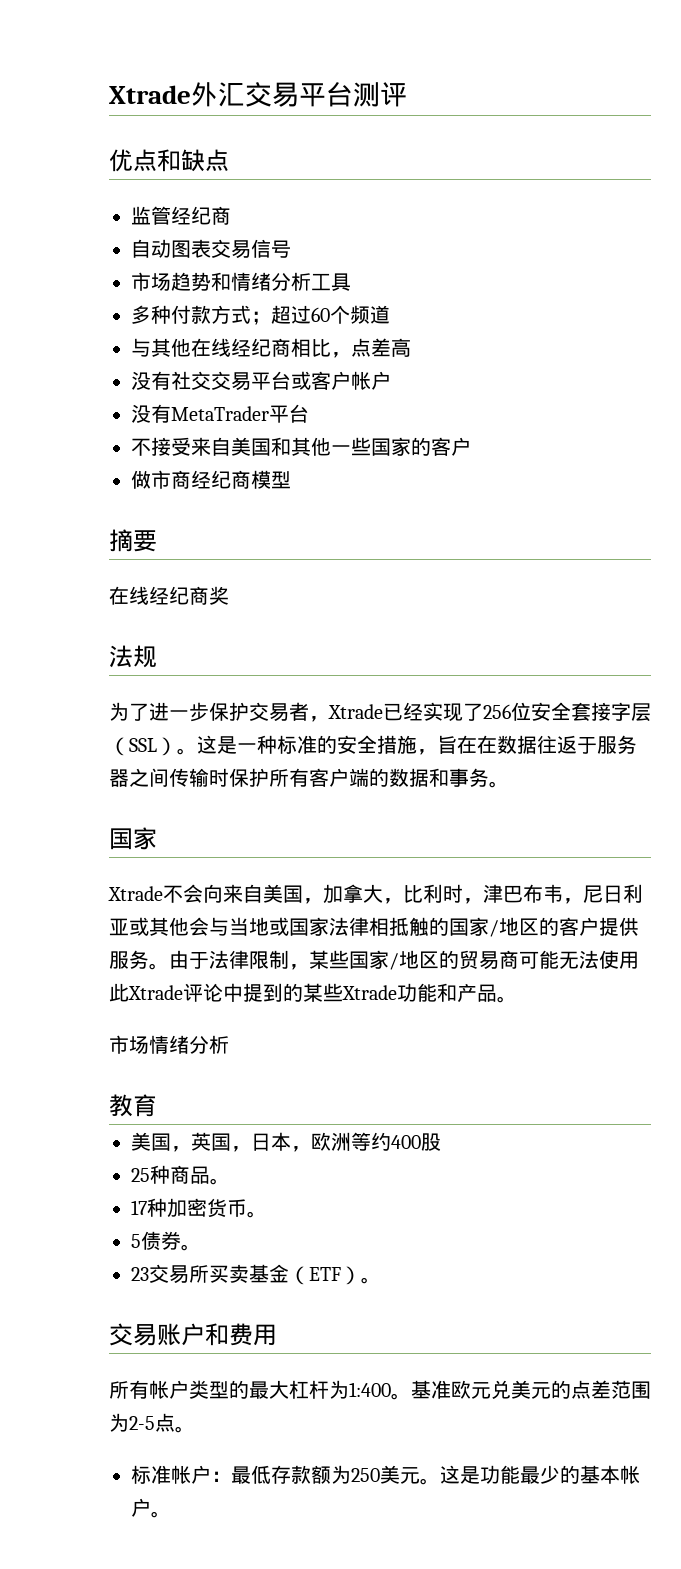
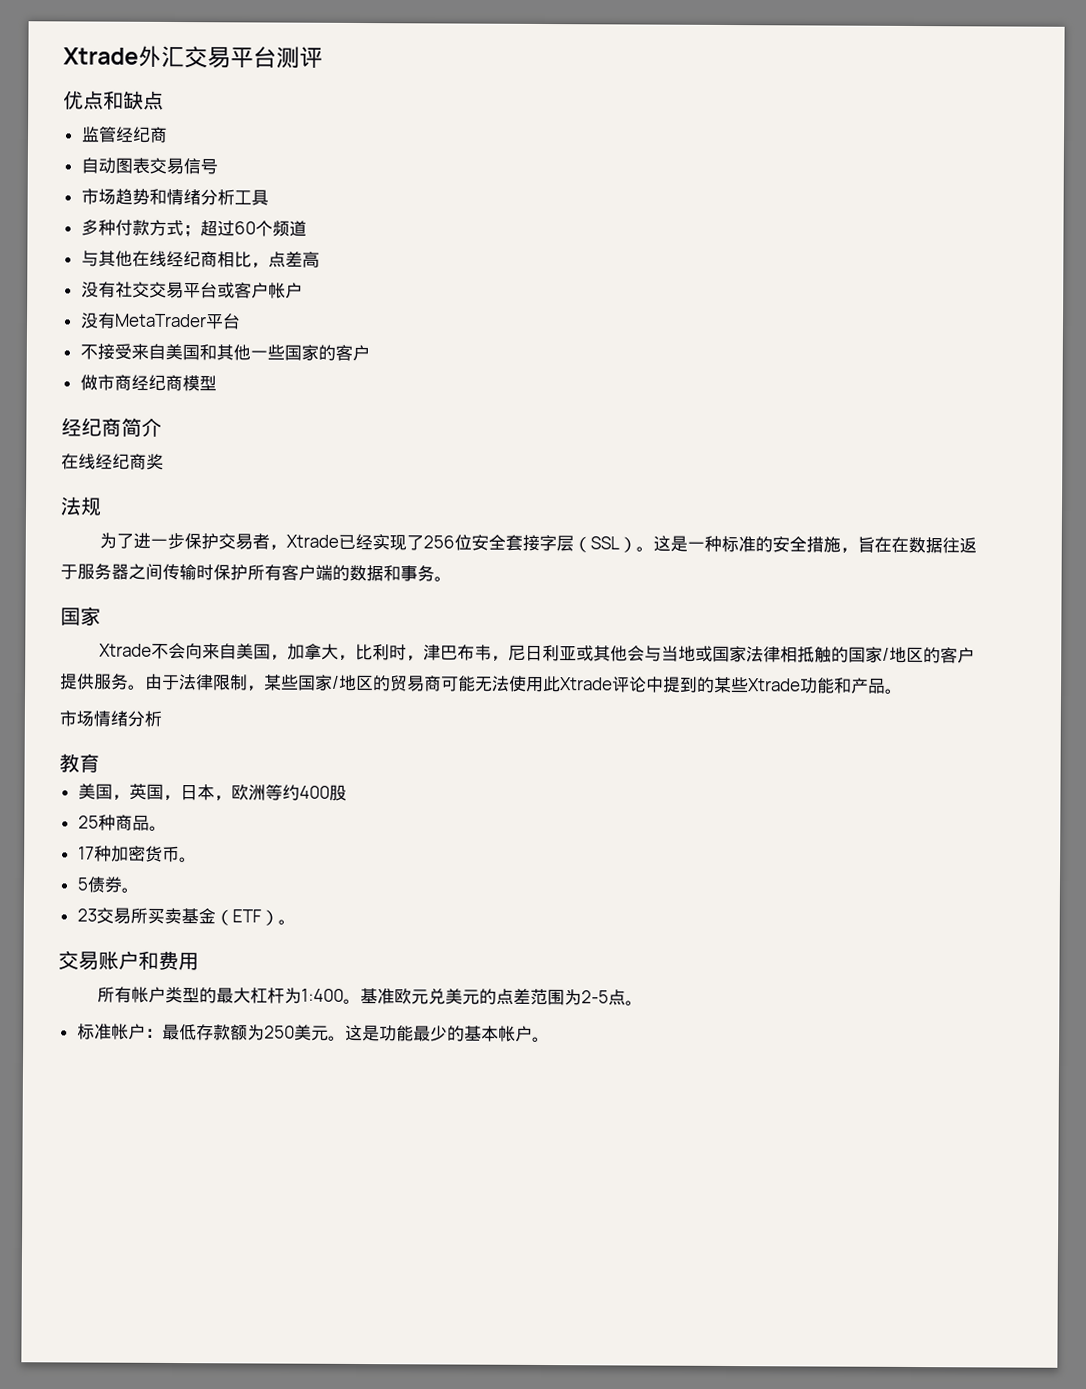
- 摘要
+ 经纪商简介

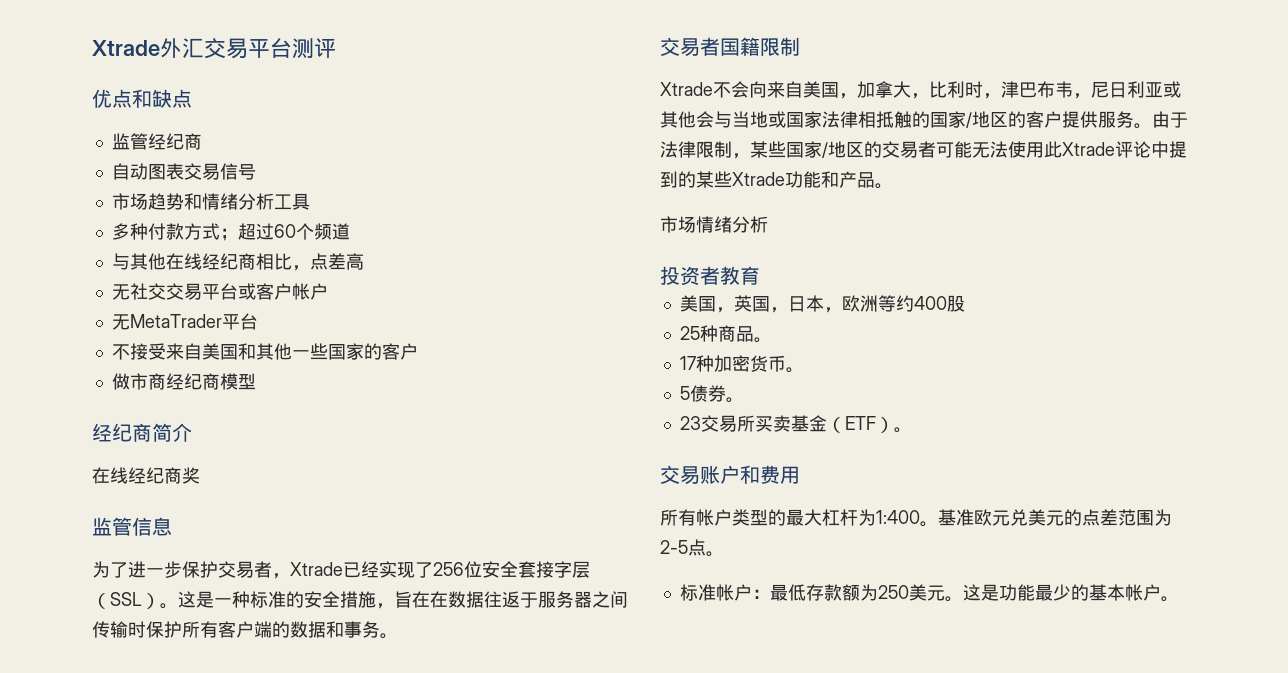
- 没有社交交易平台或客户帐户
+ 无社交交易平台或客户帐户
- 没有MetaTrader平台
+ 无MetaTrader平台
- 法规
+ 监管信息
  这是一种标准的安全措施，旨在在数据往返于服务器之间传输时保护所有客户端的数据和事务。
- 国家
+ 交易者国籍限制
- 由于法律限制，某些国家/地区的贸易商可能无法使用此Xtrade评论中提到的某些Xtrade功能和产品。
+ 由于法律限制，某些国家/地区的交易者可能无法使用此Xtrade评论中提到的某些Xtrade功能和产品。
- 教育
+ 投资者教育

